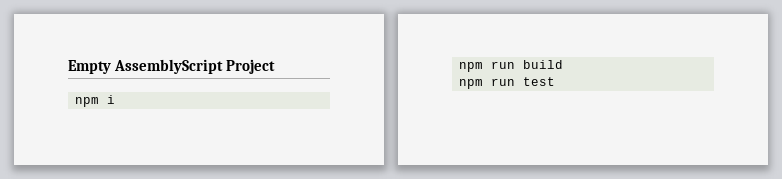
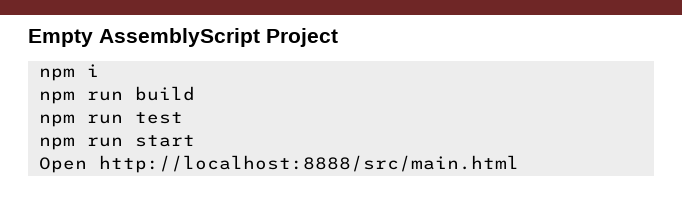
+ npm run start
+ Open http://localhost:8888/src/main.html

